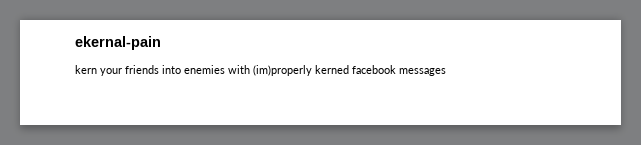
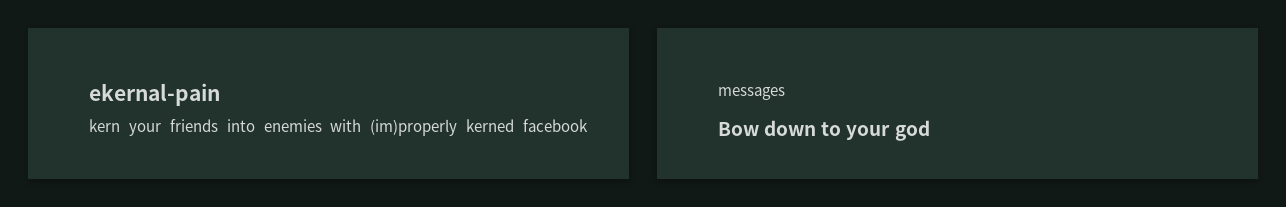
+ Bow down to your god

